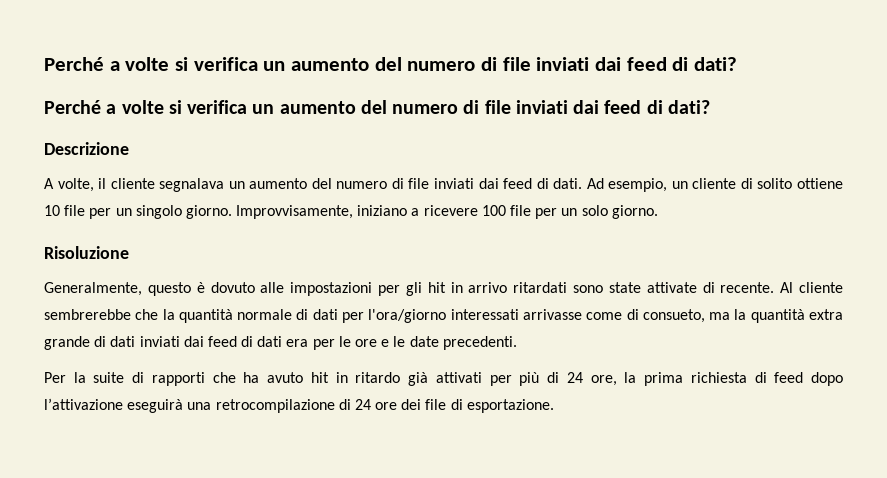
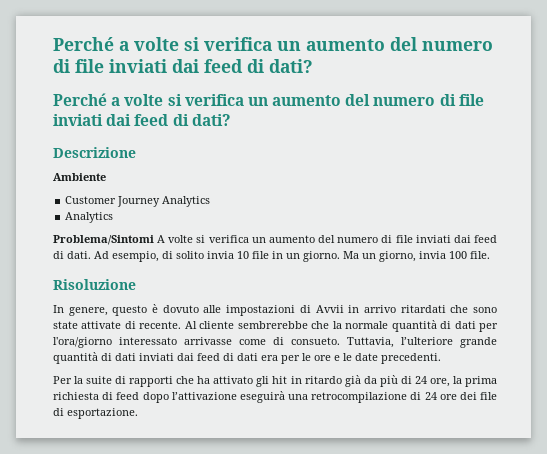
- A volte, il cliente segnalava un aumento del numero di file inviati dai feed di dati.
+ Ambiente
+ Customer Journey Analytics
+ Analytics
+ Problema/Sintomi A volte si verifica un aumento del numero di file inviati dai feed di dati.
- Ad esempio, un cliente di solito ottiene 10 file per un singolo giorno. Improvvisamente, iniziano a ricevere 100 file per un solo giorno.
+ Ad esempio, di solito invia 10 file in un giorno. Ma un giorno, invia 100 file.
- Generalmente, questo è dovuto alle impostazioni per gli hit in arrivo ritardati sono state attivate di recente.
+ In genere, questo è dovuto alle impostazioni di Avvii in arrivo ritardati che sono state attivate di recente.
- Al cliente sembrerebbe che la quantità normale di dati per l'ora/giorno interessati arrivasse come di consueto, ma la quantità extra grande di dati inviati dai feed di dati era per le ore e le date precedenti.
+ Al cliente sembrerebbe che la normale quantità di dati per l'ora/giorno interessato arrivasse come di consueto. Tuttavia, l’ulteriore grande quantità di dati inviati dai feed di dati era per le ore e le date precedenti.
- Per la suite di rapporti che ha avuto hit in ritardo già attivati per più di 24 ore, la prima richiesta di feed dopo l’attivazione eseguirà una retrocompilazione di 24 ore dei file di esportazione.
+ Per la suite di rapporti che ha attivato gli hit in ritardo già da più di 24 ore, la prima richiesta di feed dopo l’attivazione eseguirà una retrocompilazione di 24 ore dei file di esportazione.

